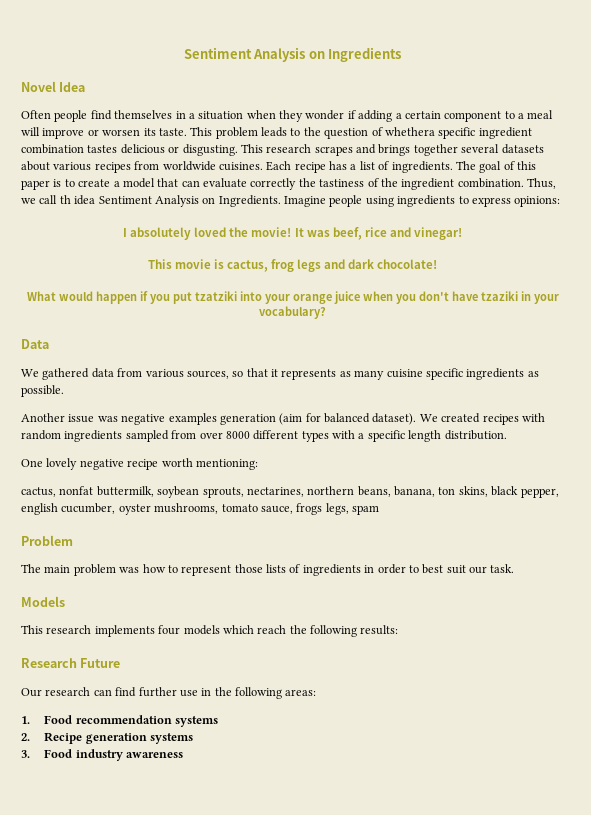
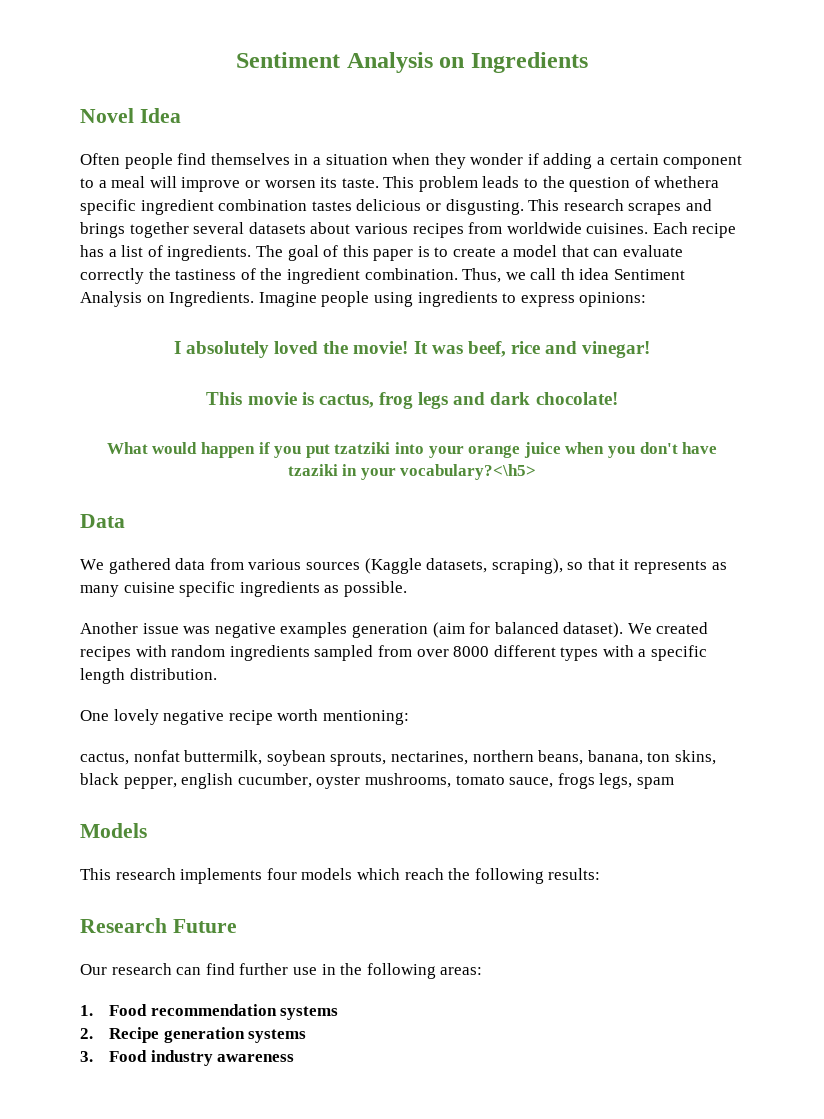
- What would happen if you put tzatziki into your orange juice when you don't have tzaziki in your vocabulary?
+ What would happen if you put tzatziki into your orange juice when you don't have tzaziki in your vocabulary?<\h5>
- We gathered data from various sources, so that it represents as many cuisine specific ingredients as possible.
+ We gathered data from various sources (Kaggle datasets, scraping), so that it represents as many cuisine specific ingredients as possible.
- Problem
- The main problem was how to represent those lists of ingredients in order to best suit our task.

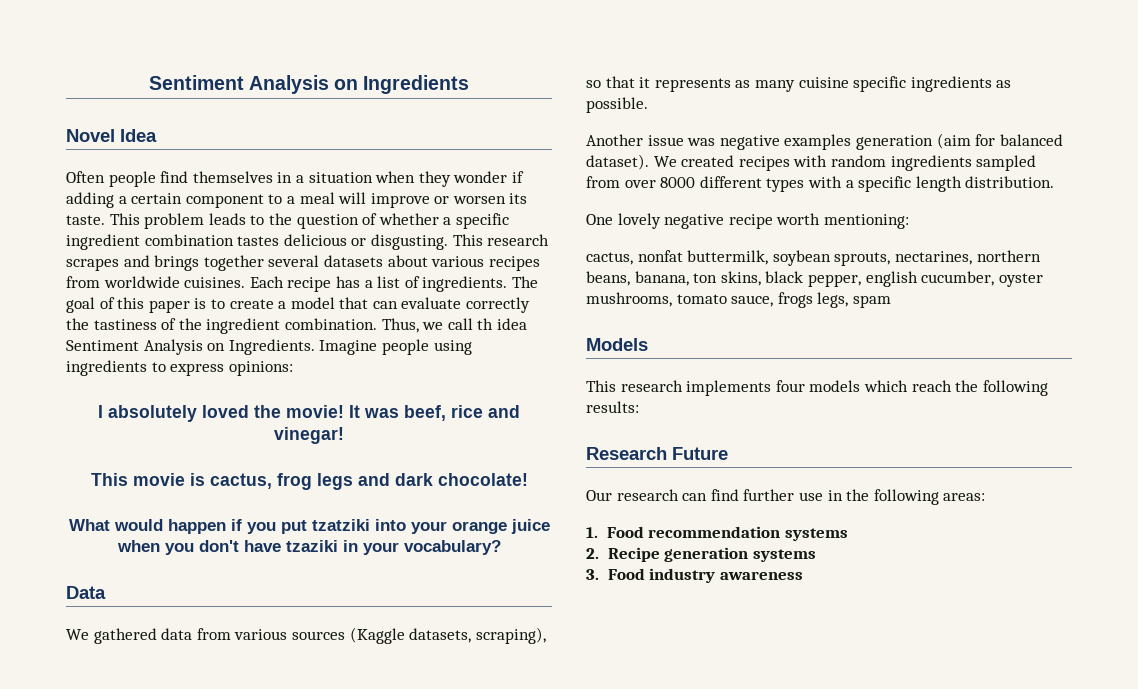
- This problem leads to the question of whethera specific ingredient combination tastes delicious or disgusting.
+ This problem leads to the question of whether a specific ingredient combination tastes delicious or disgusting.
- What would happen if you put tzatziki into your orange juice when you don't have tzaziki in your vocabulary?<\h5>
+ What would happen if you put tzatziki into your orange juice when you don't have tzaziki in your vocabulary?

